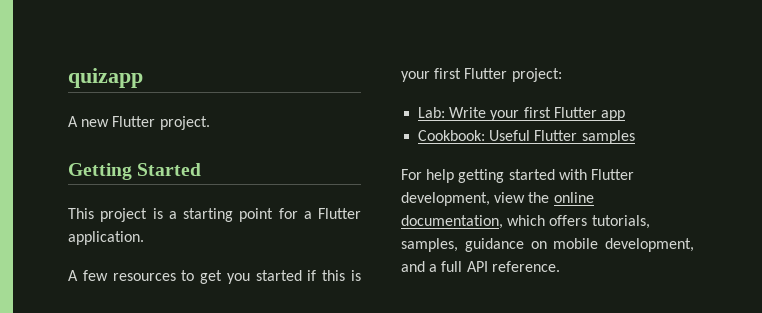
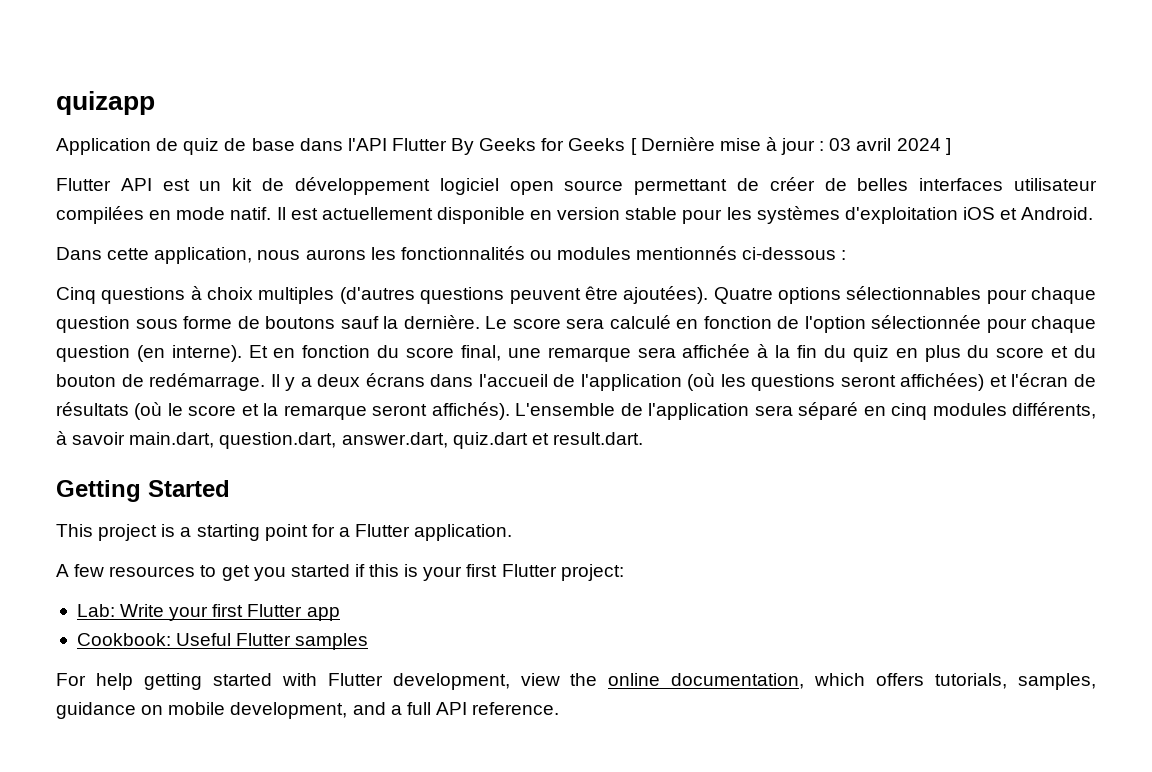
- A new Flutter project.
+ Application de quiz de base dans l'API Flutter By Geeks for Geeks [ Dernière mise à jour : 03 avril 2024 ]
+ Flutter API est un kit de développement logiciel open source permettant de créer de belles interfaces utilisateur compilées en mode natif. Il est actuellement disponible en version stable pour les systèmes d'exploitation iOS et Android.
+ Dans cette application, nous aurons les fonctionnalités ou modules mentionnés ci-dessous :
+ Cinq questions à choix multiples (d'autres questions peuvent être ajoutées). Quatre options sélectionnables pour chaque question sous forme de boutons sauf la dernière. Le score sera calculé en fonction de l'option sélectionnée pour chaque question (en interne). Et en fonction du score final, une remarque sera affichée à la fin du quiz en plus du score et du bouton de redémarrage. Il y a deux écrans dans l'accueil de l'application (où les questions seront affichées) et l'écran de résultats (où le score et la remarque seront affichés). L'ensemble de l'application sera séparé en cinq modules différents, à savoir main.dart, question.dart, answer.dart, quiz.dart et result.dart.

